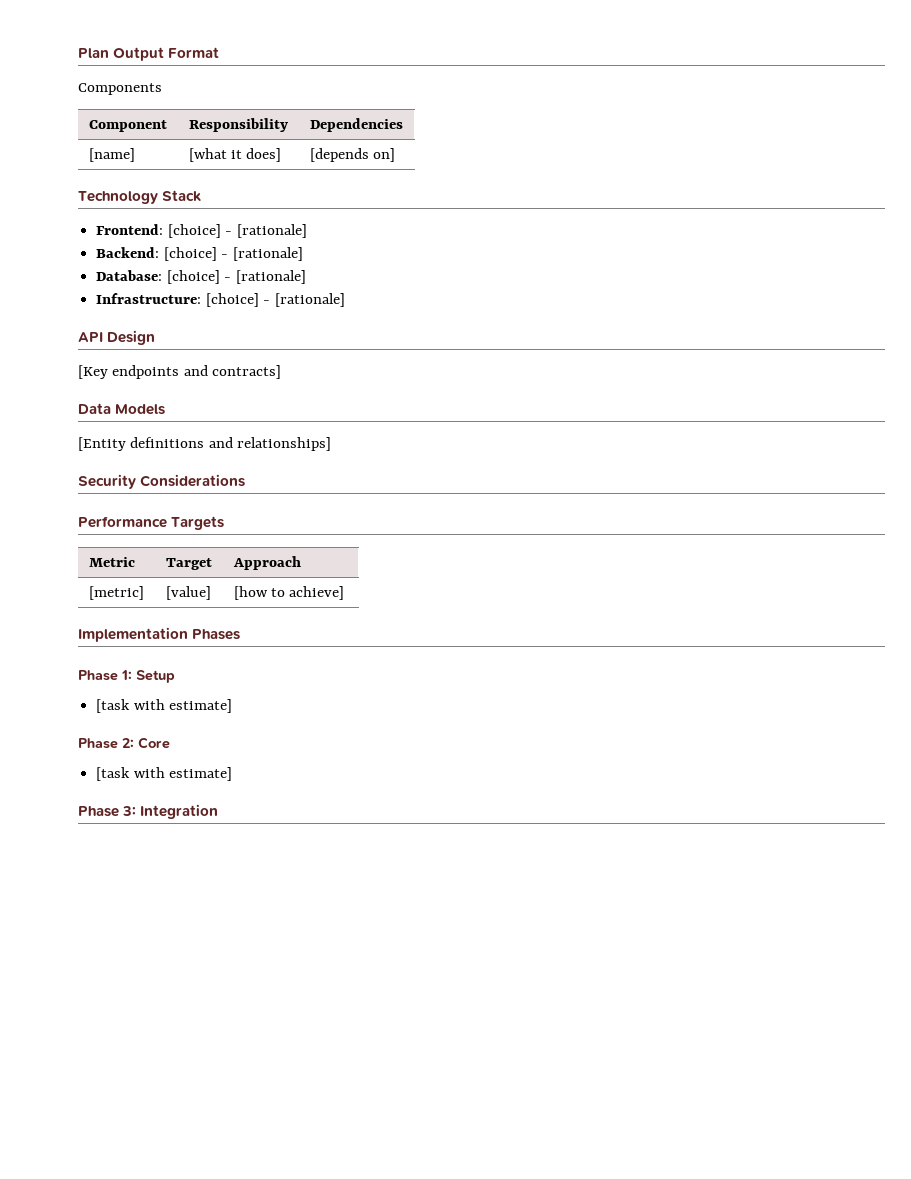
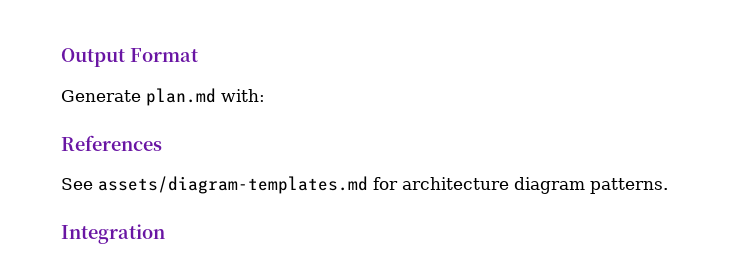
- Plan Output Format
+ Output Format
- Components
- Component | Responsibility | Dependencies
- [name] | [what it does] | [depends on]
- Technology Stack
- Frontend: [choice] - [rationale]
- Backend: [choice] - [rationale]
- Database: [choice] - [rationale]
- Infrastructure: [choice] - [rationale]
- API Design
- [Key endpoints and contracts]
- Data Models
- [Entity definitions and relationships]
- Security Considerations
- Performance Targets
- Metric | Target | Approach
- [metric] | [value] | [how to achieve]
- Implementation Phases
- Phase 1: Setup
- [task with estimate]
- Phase 2: Core
- [task with estimate]
- Phase 3: Integration
+ Generate plan.md with:
+ References
+ See assets/diagram-templates.md for architecture diagram patterns.
+ Integration

